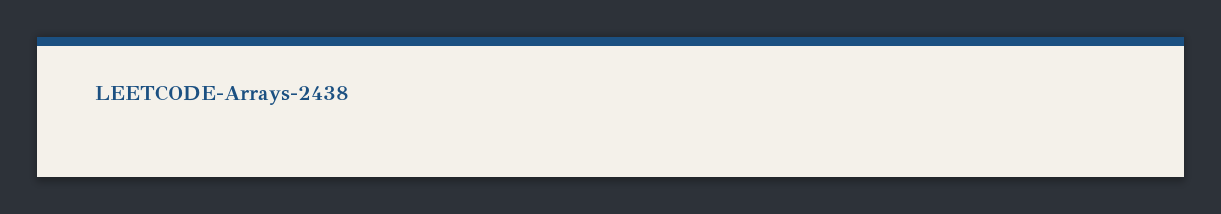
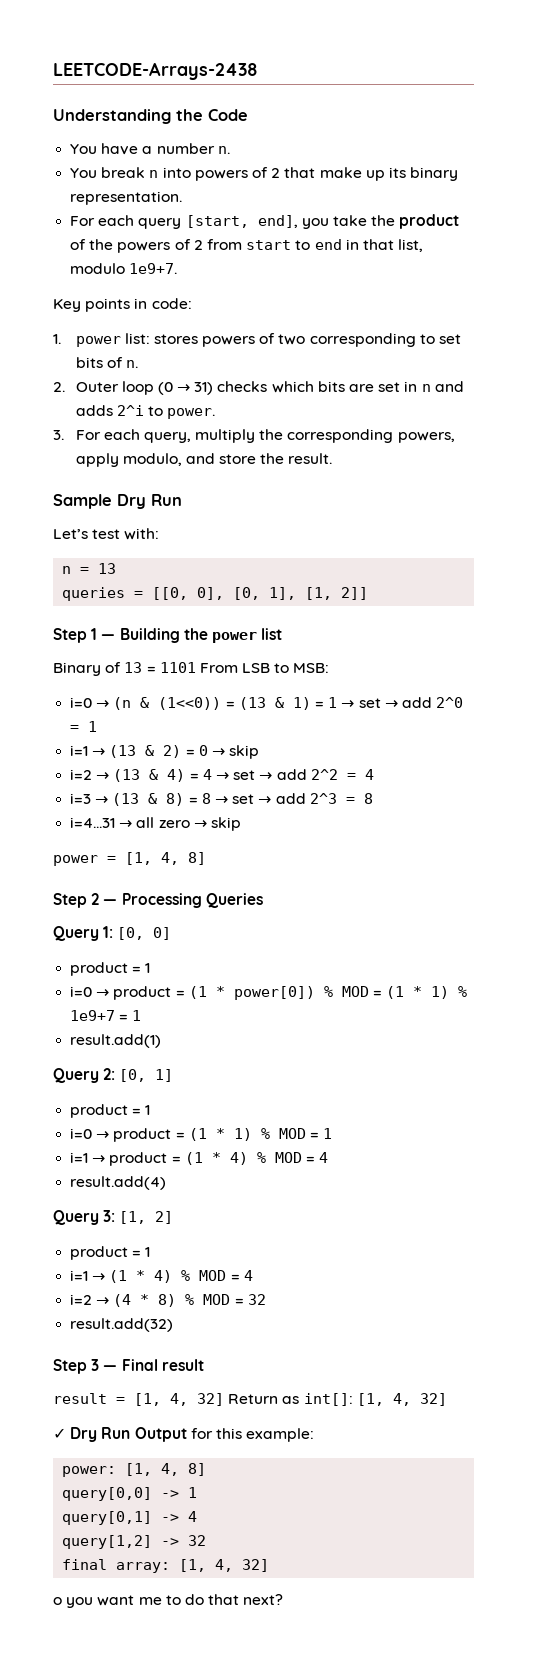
+ Understanding the Code
+ You have a number n.
+ You break n into powers of 2 that make up its binary representation.
+ For each query [start, end], you take the product of the powers of 2 from start to end in that list, modulo 1e9+7.
+ Key points in code:
+ 1. power list: stores powers of two corresponding to set bits of n.
+ 2. Outer loop (0 → 31) checks which bits are set in n and adds 2^i to power.
+ 3. For each query, multiply the corresponding powers, apply modulo, and store the result.
+ Sample Dry Run
+ Let’s test with:
+ n = 13
+ queries = [[0, 0], [0, 1], [1, 2]]
+ Step 1 — Building the power list
+ Binary of 13 = 1101 From LSB to MSB:
+ i=0 → (n & (1<<0)) = (13 & 1) = 1 → set → add 2^0 = 1
+ i=1 → (13 & 2) = 0 → skip
+ i=2 → (13 & 4) = 4 → set → add 2^2 = 4
+ i=3 → (13 & 8) = 8 → set → add 2^3 = 8
+ i=4...31 → all zero → skip
+ power = [1, 4, 8]
+ Step 2 — Processing Queries
+ Query 1: [0, 0]
+ product = 1
+ i=0 → product = (1 * power[0]) % MOD = (1 * 1) % 1e9+7 = 1
+ result.add(1)
+ Query 2: [0, 1]
+ product = 1
+ i=0 → product = (1 * 1) % MOD = 1
+ i=1 → product = (1 * 4) % MOD = 4
+ result.add(4)
+ Query 3: [1, 2]
+ product = 1
+ i=1 → (1 * 4) % MOD = 4
+ i=2 → (4 * 8) % MOD = 32
+ result.add(32)
+ Step 3 — Final result
+ result = [1, 4, 32] Return as int[]: [1, 4, 32]
+ ✓ Dry Run Output for this example:
+ power: [1, 4, 8]
+ query[0,0] -> 1
+ query[0,1] -> 4
+ query[1,2] -> 32
+ final array: [1, 4, 32]
+ o you want me to do that next?

